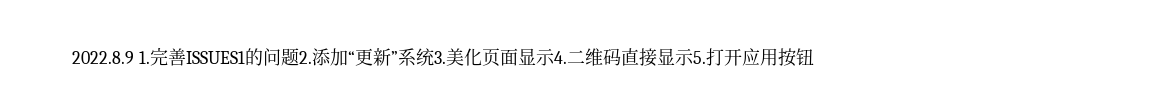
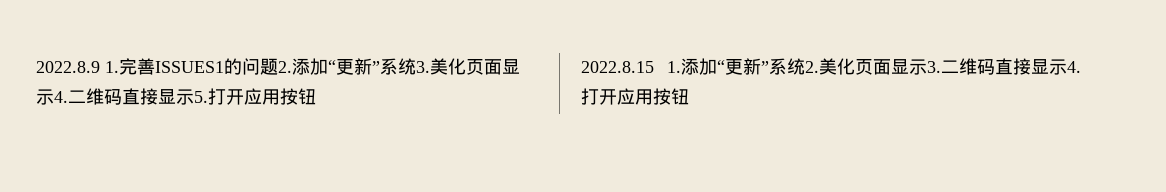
+ 2022.8.15 1.添加“更新”系统2.美化页面显示3.二维码直接显示4.打开应用按钮

